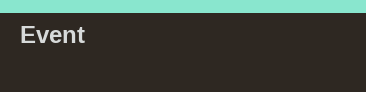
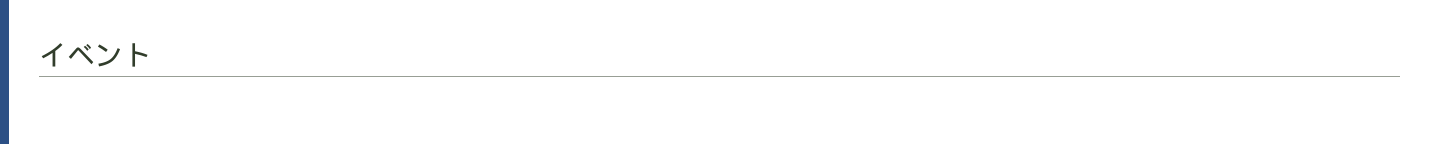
- Event
+ イベント

